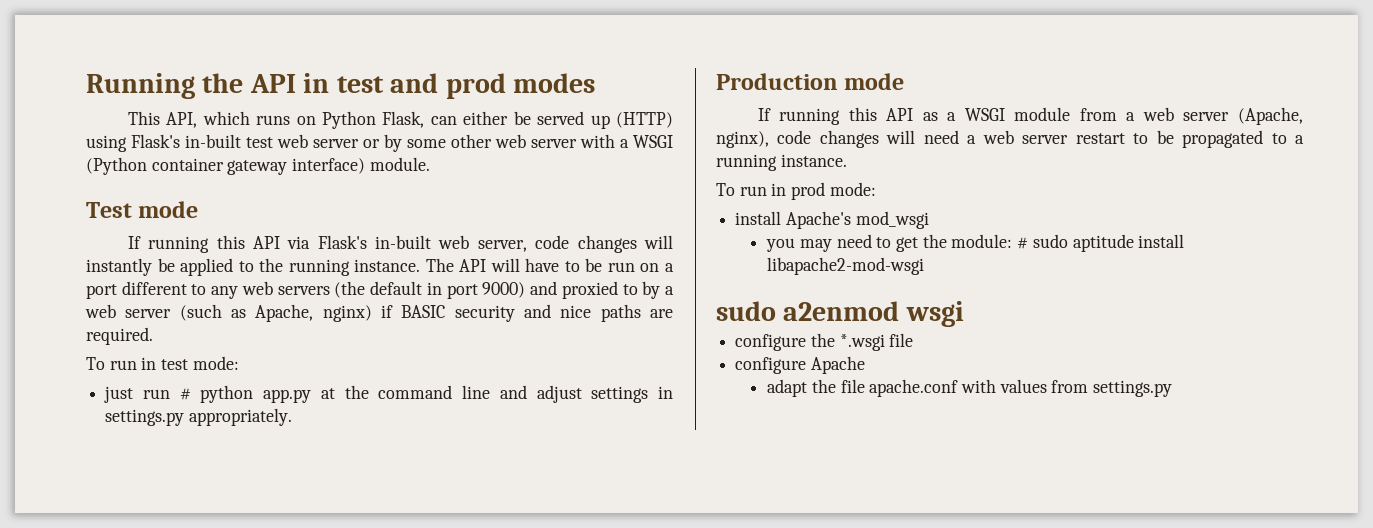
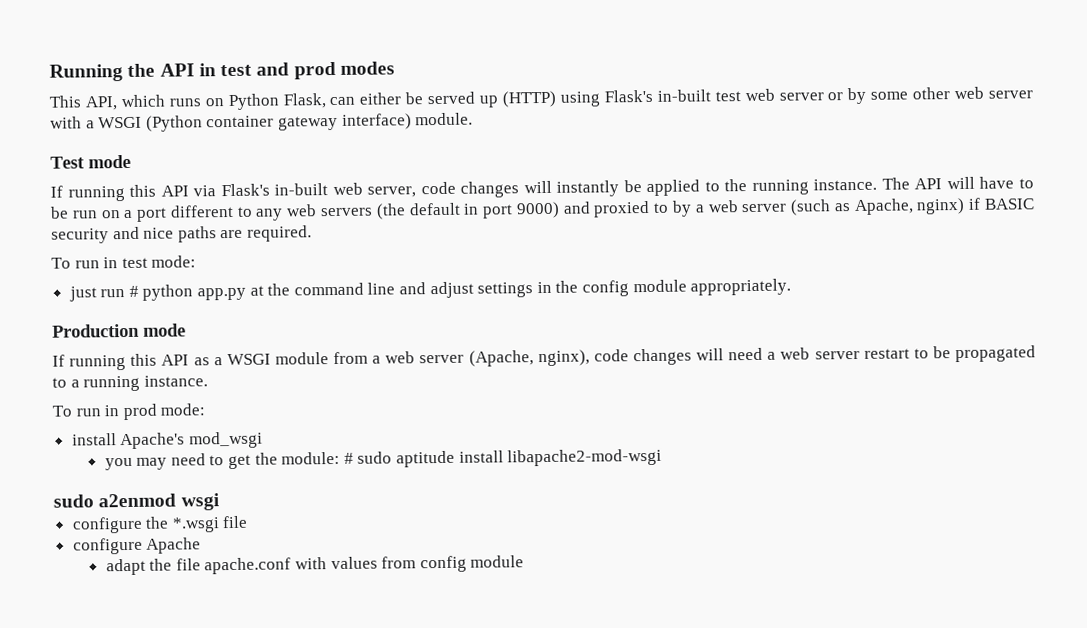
- just run # python app.py at the command line and adjust settings in settings.py appropriately.
+ just run # python app.py at the command line and adjust settings in the config module appropriately.
- adapt the file apache.conf with values from settings.py
+ adapt the file apache.conf with values from config module

